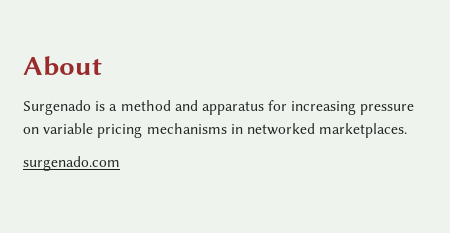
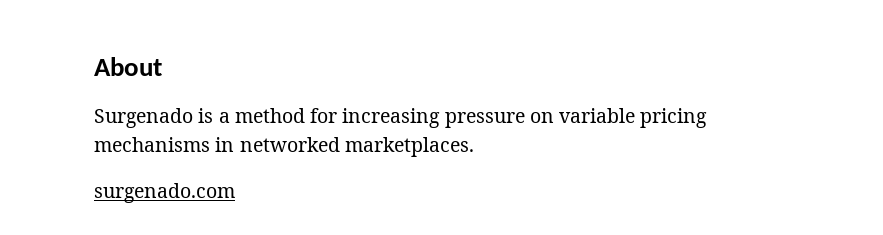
- Surgenado is a method and apparatus for increasing pressure on variable pricing mechanisms in networked marketplaces.
+ Surgenado is a method for increasing pressure on variable pricing mechanisms in networked marketplaces.

